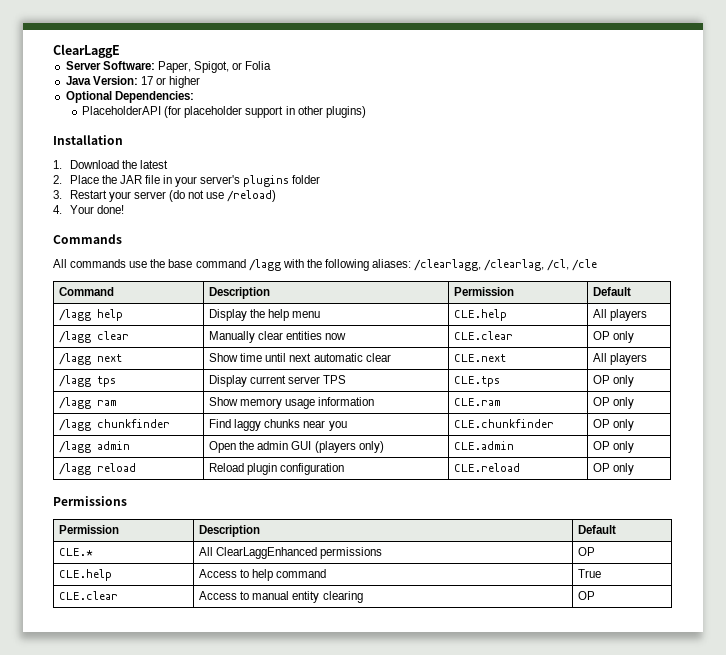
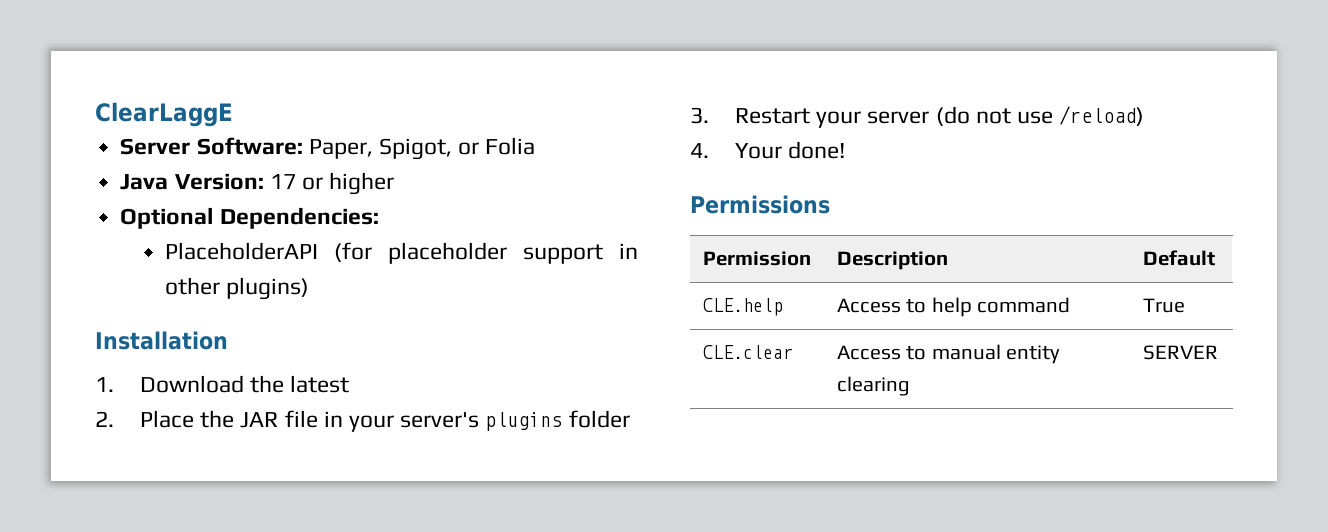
- Commands
- All commands use the base command /lagg with the following aliases: /clearlagg, /clearlag, /cl, /cle
- Command | Description | Permission | Default
- /lagg help | Display the help menu | CLE.help | All players
- /lagg clear | Manually clear entities now | CLE.clear | OP only
- /lagg next | Show time until next automatic clear | CLE.next | All players
- /lagg tps | Display current server TPS | CLE.tps | OP only
- /lagg ram | Show memory usage information | CLE.ram | OP only
- /lagg chunkfinder | Find laggy chunks near you | CLE.chunkfinder | OP only
- /lagg admin | Open the admin GUI (players only) | CLE.admin | OP only
- /lagg reload | Reload plugin configuration | CLE.reload | OP only
- CLE.* | All ClearLaggEnhanced permissions | OP
- CLE.clear | Access to manual entity clearing | OP
+ CLE.clear | Access to manual entity clearing | SERVER

